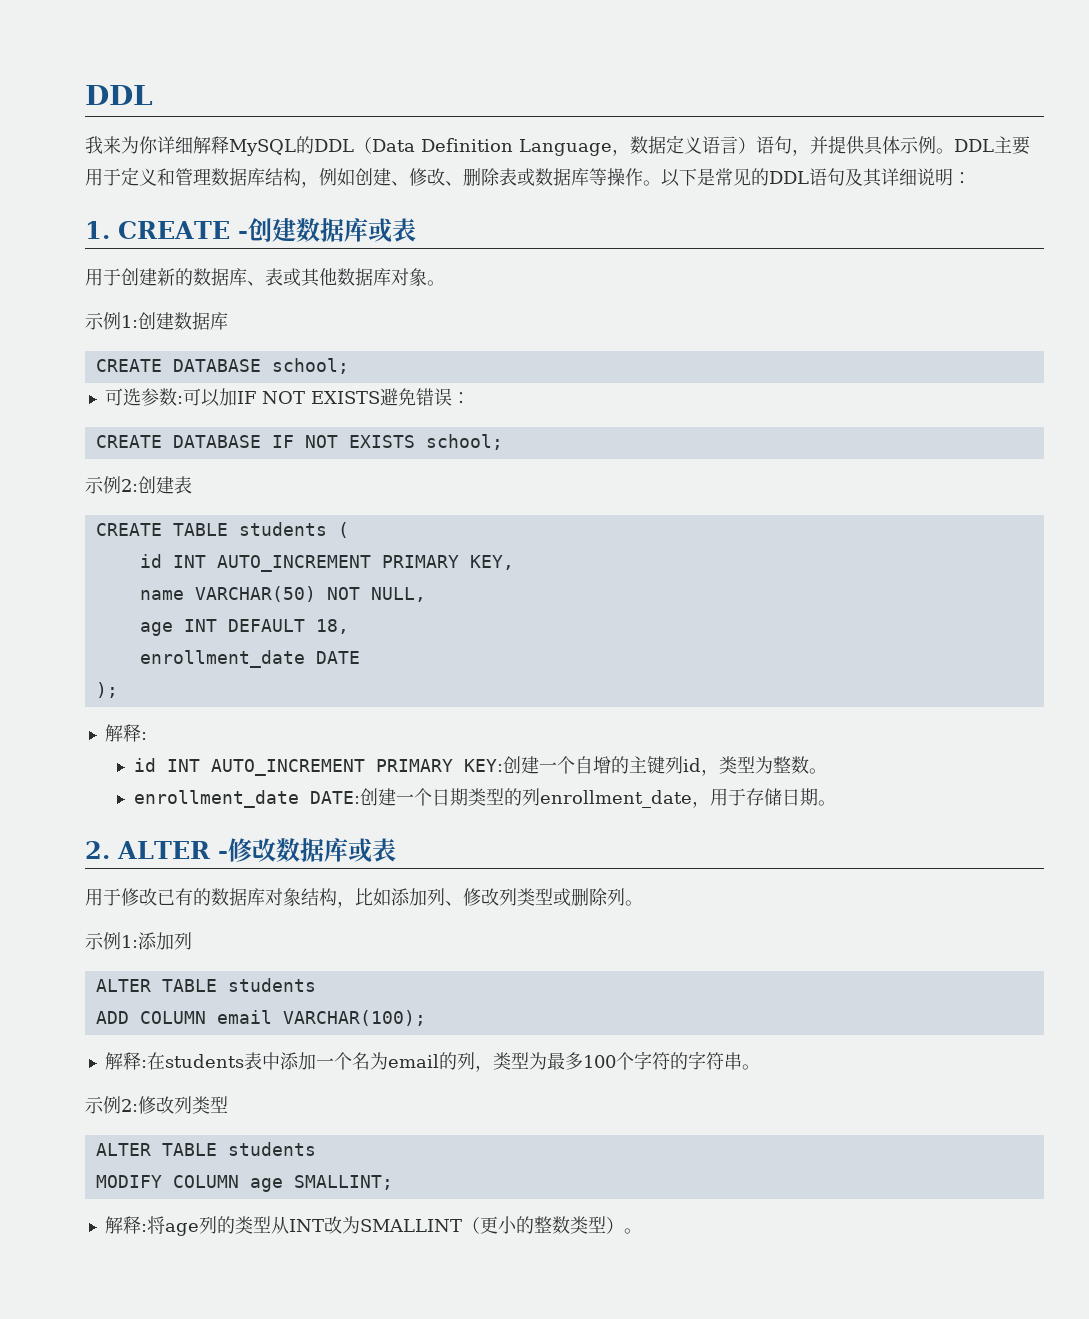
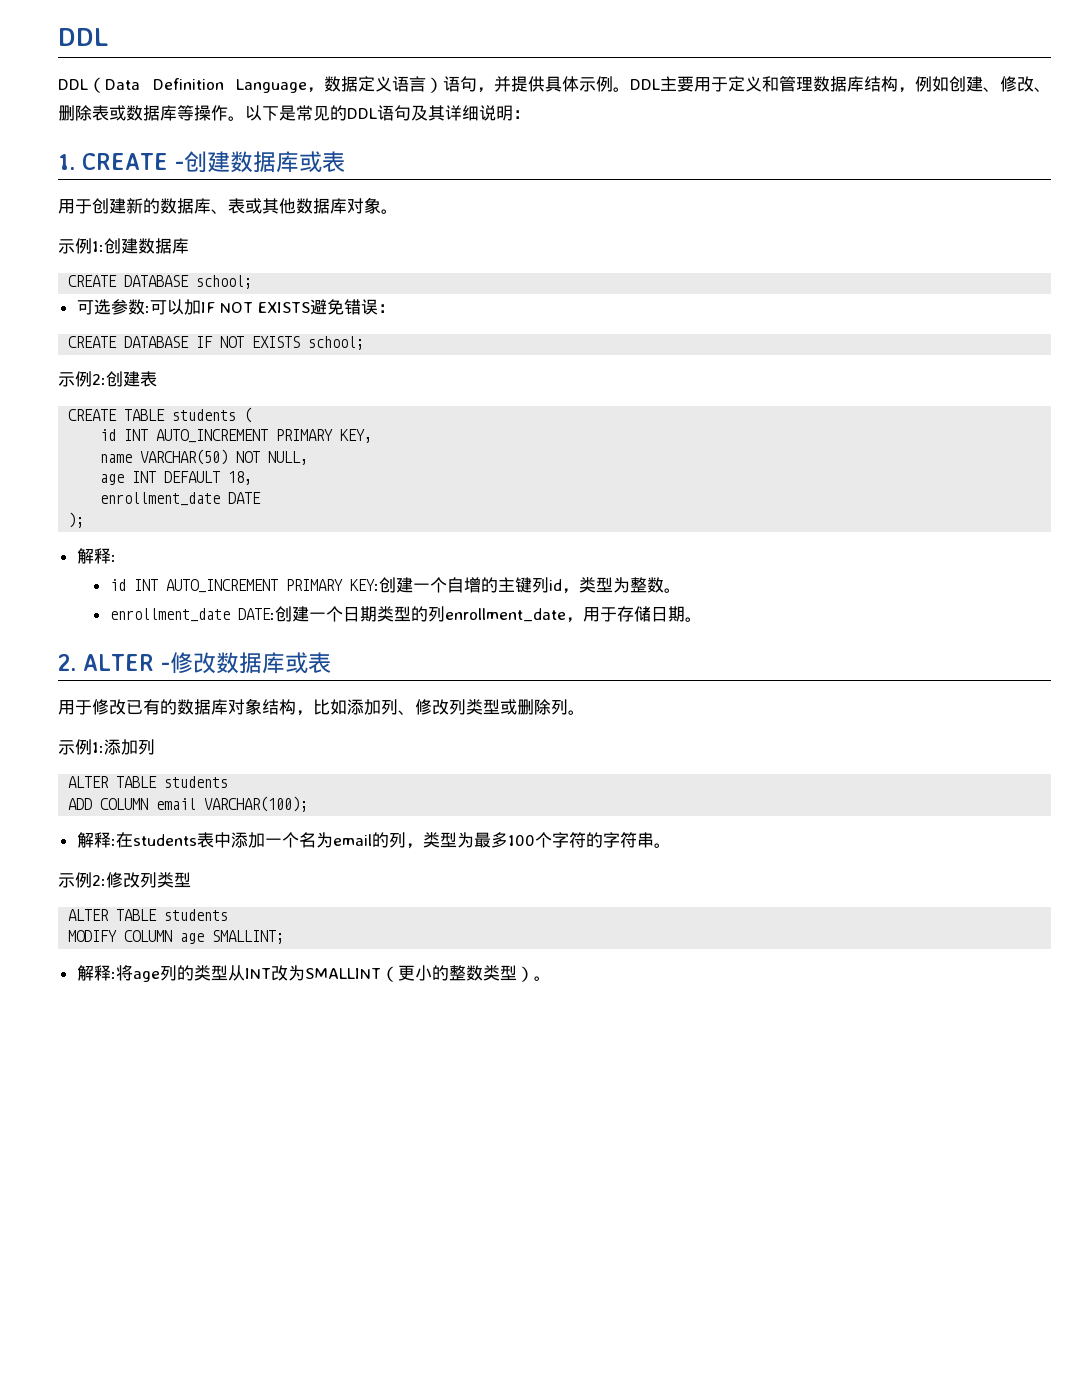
- 我来为你详细解释MySQL的DDL（Data Definition Language，数据定义语言）语句，并提供具体示例。
+ DDL（Data Definition Language，数据定义语言）语句，并提供具体示例。

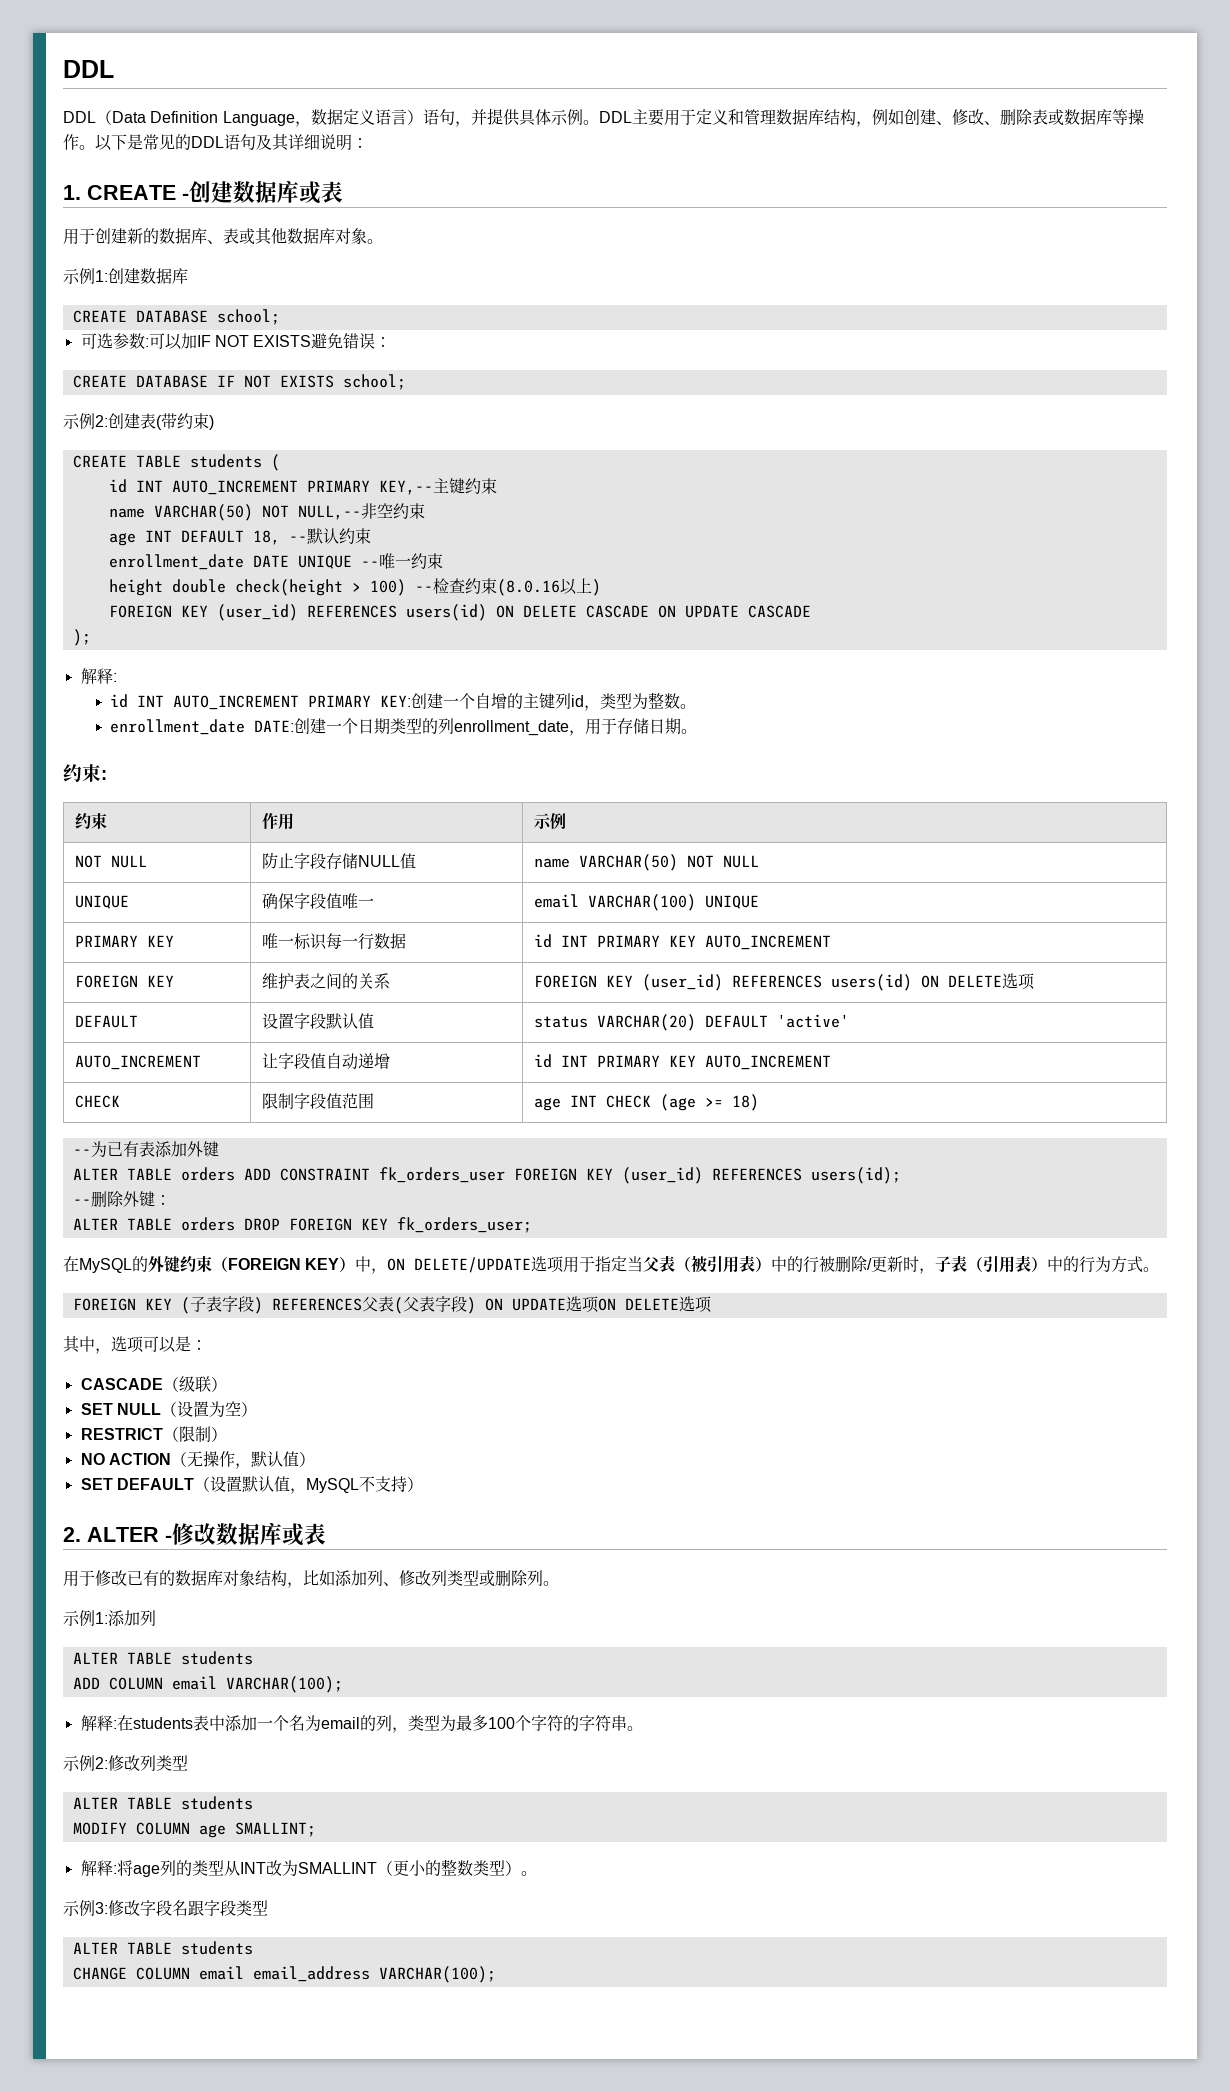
- 示例2:创建表
+ 示例2:创建表(带约束)
- id INT AUTO_INCREMENT PRIMARY KEY,
- name VARCHAR(50) NOT NULL,
+ id INT AUTO_INCREMENT PRIMARY KEY,--主键约束
+ name VARCHAR(50) NOT NULL,--非空约束
- age INT DEFAULT 18,
+ age INT DEFAULT 18, --默认约束
- enrollment_date DATE
+ enrollment_date DATE UNIQUE --唯一约束
+ height double check(height > 100) --检查约束(8.0.16以上)
+ FOREIGN KEY (user_id) REFERENCES users(id) ON DELETE CASCADE ON UPDATE CASCADE
+ 约束:
+ 约束 | 作用 | 示例
+ NOT NULL | 防止字段存储NULL值 | name VARCHAR(50) NOT NULL
+ UNIQUE | 确保字段值唯一 | email VARCHAR(100) UNIQUE
+ PRIMARY KEY | 唯一标识每一行数据 | id INT PRIMARY KEY AUTO_INCREMENT
+ FOREIGN KEY | 维护表之间的关系 | FOREIGN KEY (user_id) REFERENCES users(id) ON DELETE选项
+ DEFAULT | 设置字段默认值 | status VARCHAR(20) DEFAULT 'active'
+ AUTO_INCREMENT | 让字段值自动递增 | id INT PRIMARY KEY AUTO_INCREMENT
+ CHECK | 限制字段值范围 | age INT CHECK (age >= 18)
+ --为已有表添加外键
+ ALTER TABLE orders ADD CONSTRAINT fk_orders_user FOREIGN KEY (user_id) REFERENCES users(id);
+ --删除外键：
+ ALTER TABLE orders DROP FOREIGN KEY fk_orders_user;
+ 在MySQL的外键约束（FOREIGN KEY）中，ON DELETE/UPDATE选项用于指定当父表（被引用表）中的行被删除/更新时，子表（引用表）中的行为方式。
+ FOREIGN KEY (子表字段) REFERENCES父表(父表字段) ON UPDATE选项ON DELETE选项
+ 其中，选项可以是：
+ CASCADE（级联）
+ SET NULL（设置为空）
+ RESTRICT（限制）
+ NO ACTION（无操作，默认值）
+ SET DEFAULT（设置默认值，MySQL不支持）
+ 示例3:修改字段名跟字段类型
+ ALTER TABLE students
+ CHANGE COLUMN email email_address VARCHAR(100);

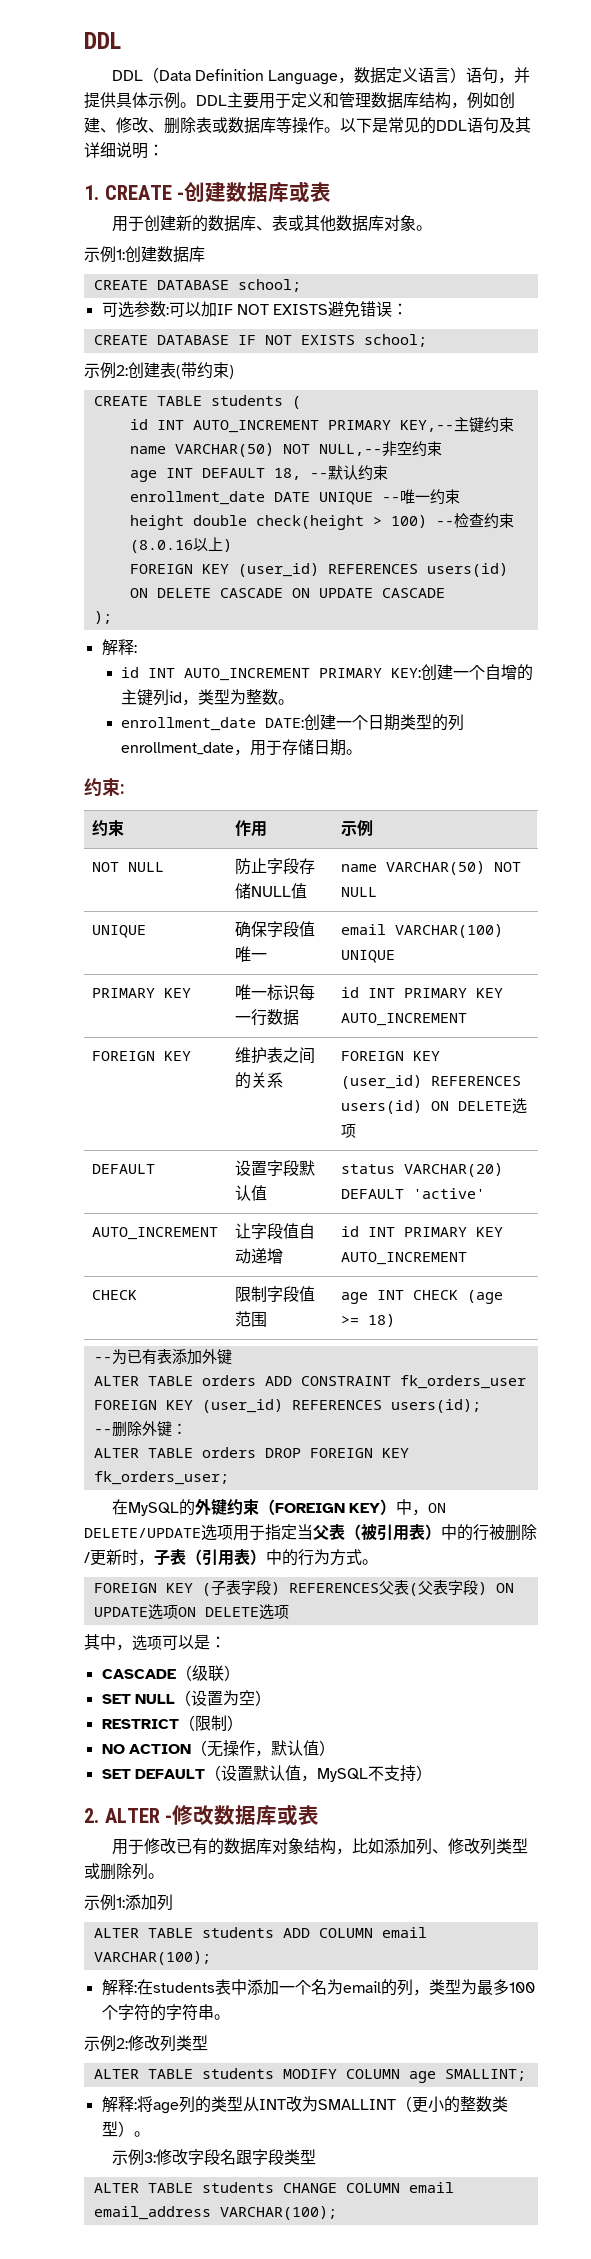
  示例1:添加列
- ALTER TABLE students
- ADD COLUMN email VARCHAR(100);
+ ALTER TABLE students ADD COLUMN email VARCHAR(100);
  示例2:修改列类型
- ALTER TABLE students
- MODIFY COLUMN age SMALLINT;
+ ALTER TABLE students MODIFY COLUMN age SMALLINT;
  示例3:修改字段名跟字段类型
- ALTER TABLE students
- CHANGE COLUMN email email_address VARCHAR(100);
+ ALTER TABLE students CHANGE COLUMN email email_address VARCHAR(100);

